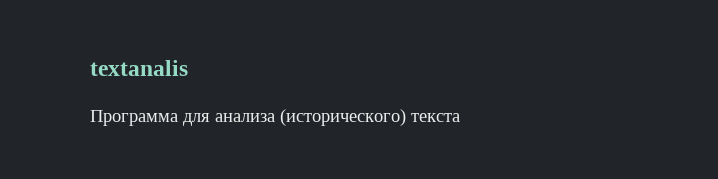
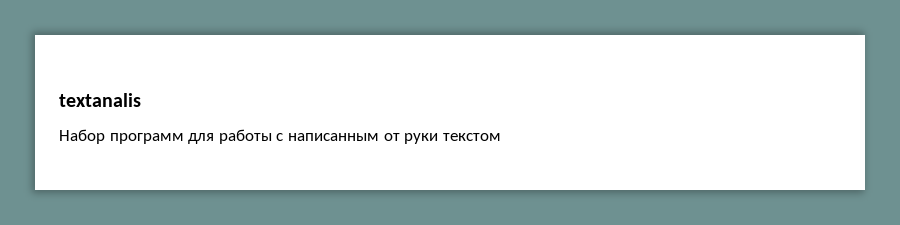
- Программа для анализа (исторического) текста
+ Набор программ для работы с написанным от руки текстом

